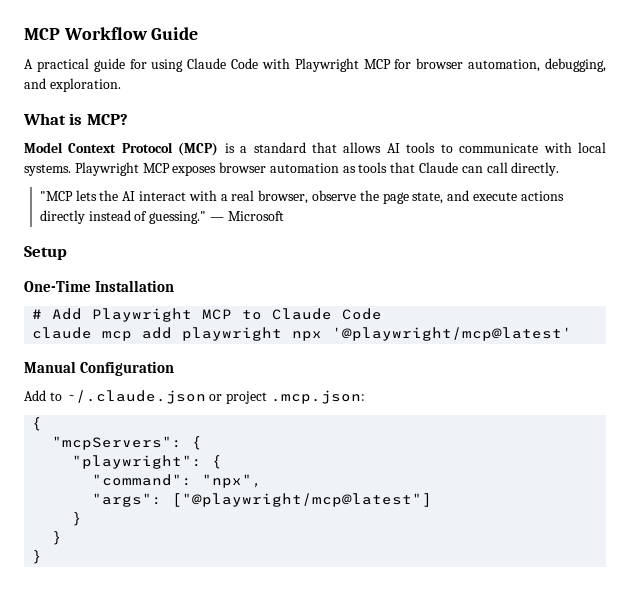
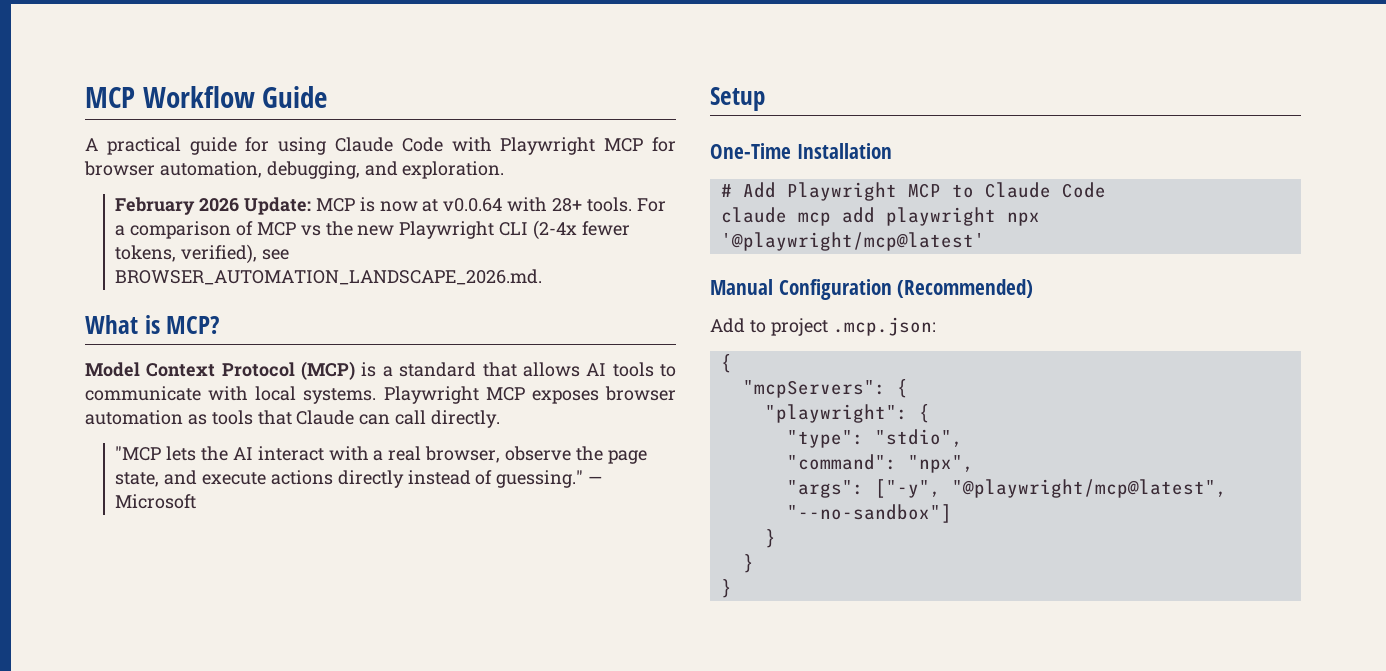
+ February 2026 Update: MCP is now at v0.0.64 with 28+ tools. For a comparison of MCP vs the new Playwright CLI (2-4x fewer tokens, verified), see BROWSER_AUTOMATION_LANDSCAPE_2026.md.
- Manual Configuration
+ Manual Configuration (Recommended)
- Add to ~/.claude.json or project .mcp.json:
+ Add to project .mcp.json:
+ "type": "stdio",
- "args": ["@playwright/mcp@latest"]
+ "args": ["-y", "@playwright/mcp@latest", "--no-sandbox"]

